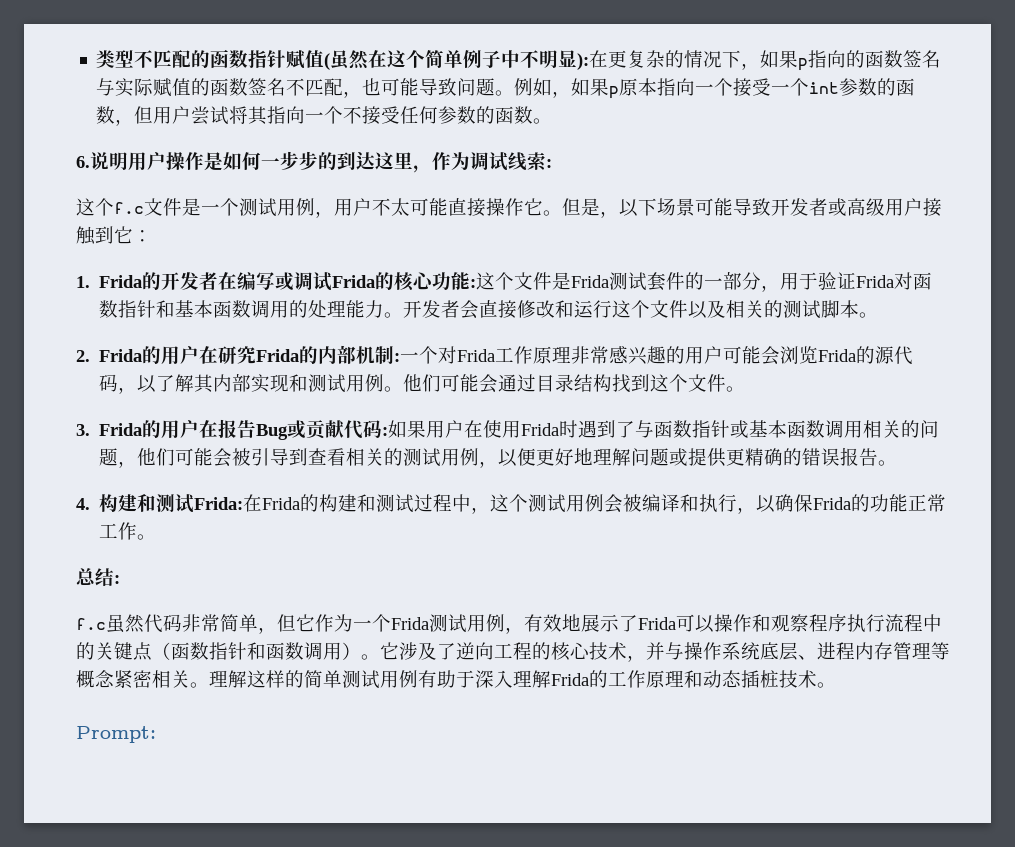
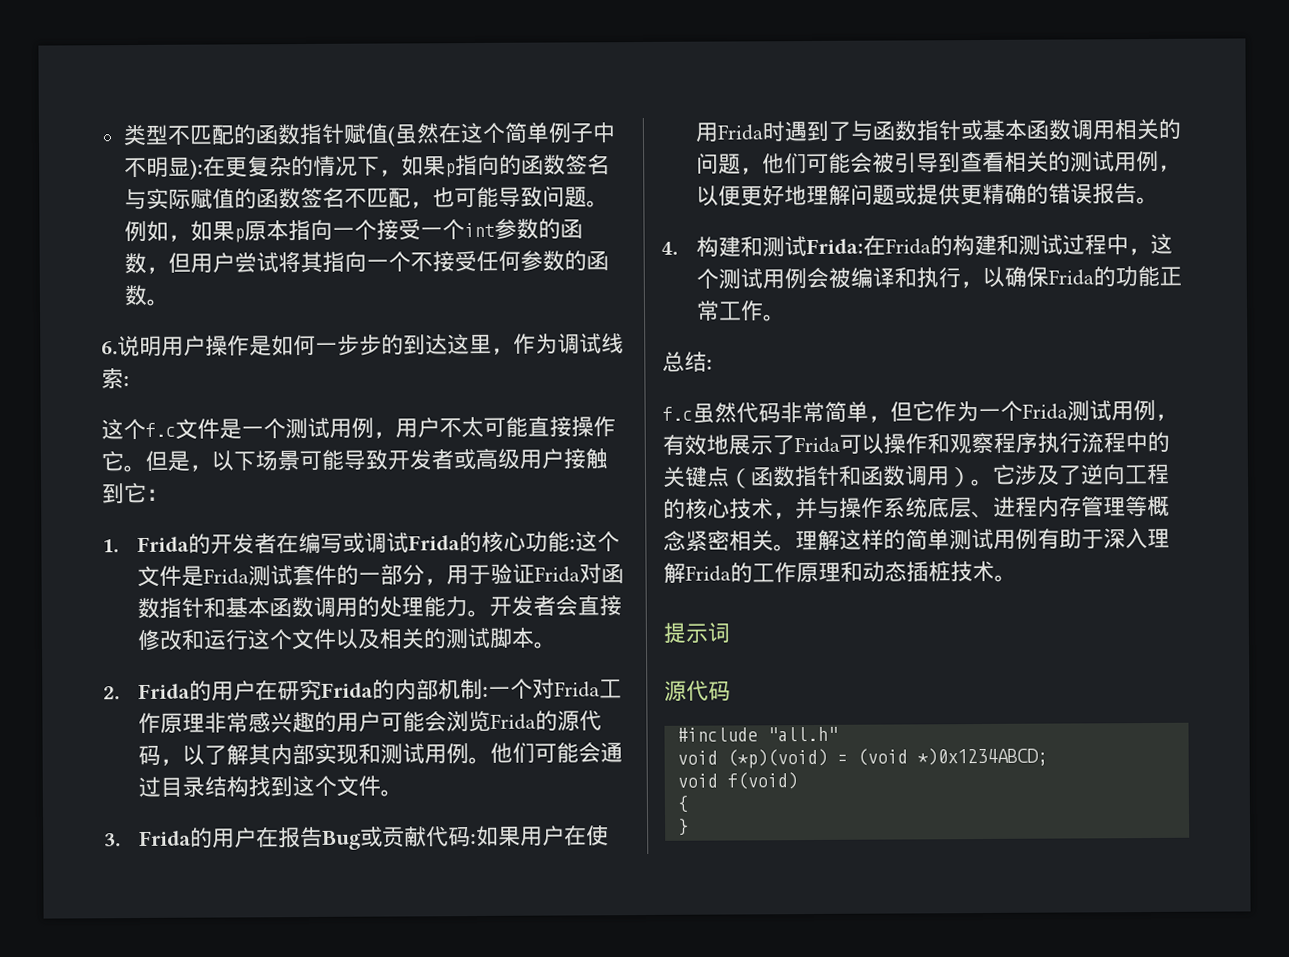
- Prompt:
+ 提示词
+ 源代码
+ #include "all.h"
+ void (*p)(void) = (void *)0x1234ABCD;
+ void f(void)
+ {
+ }

